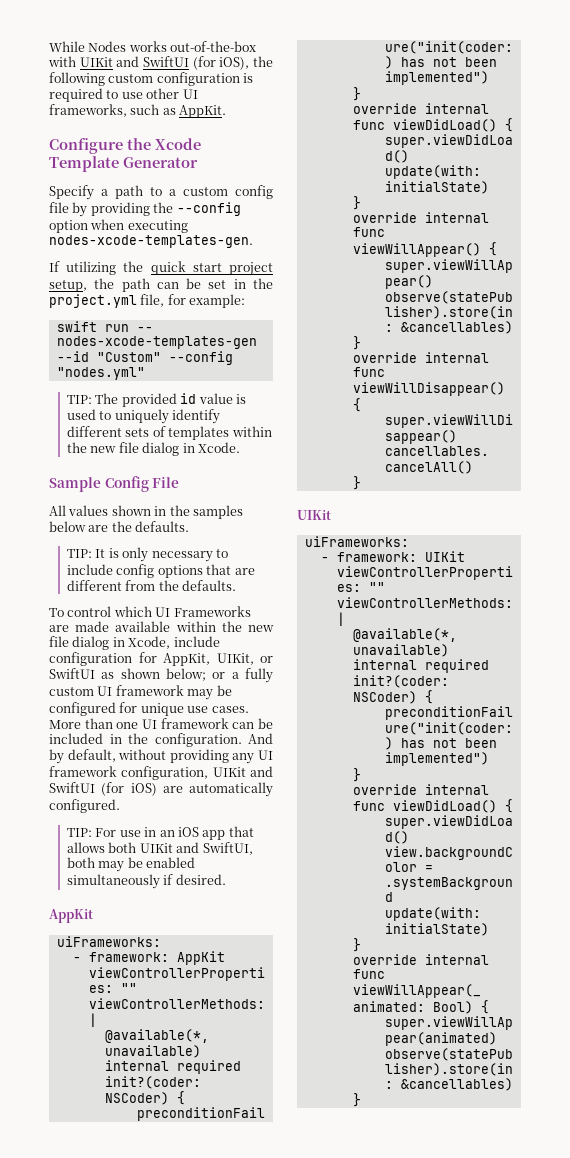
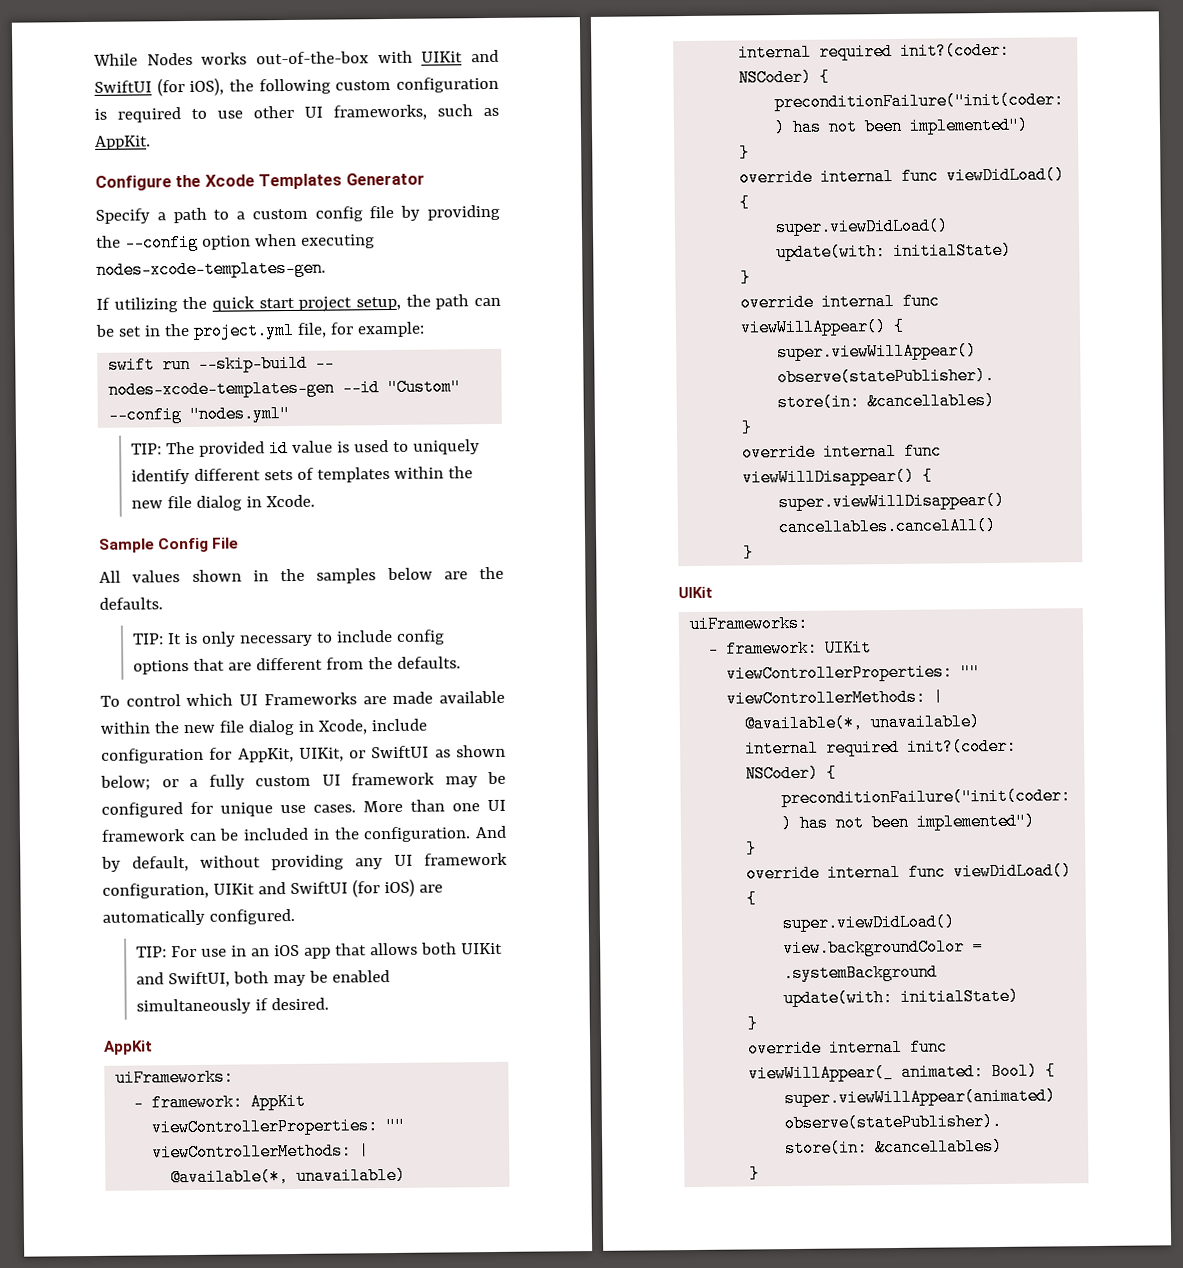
- Configure the Xcode Template Generator
+ Configure the Xcode Templates Generator
- swift run -- nodes-xcode-templates-gen --id "Custom" --config "nodes.yml"
+ swift run --skip-build -- nodes-xcode-templates-gen --id "Custom" --config "nodes.yml"

